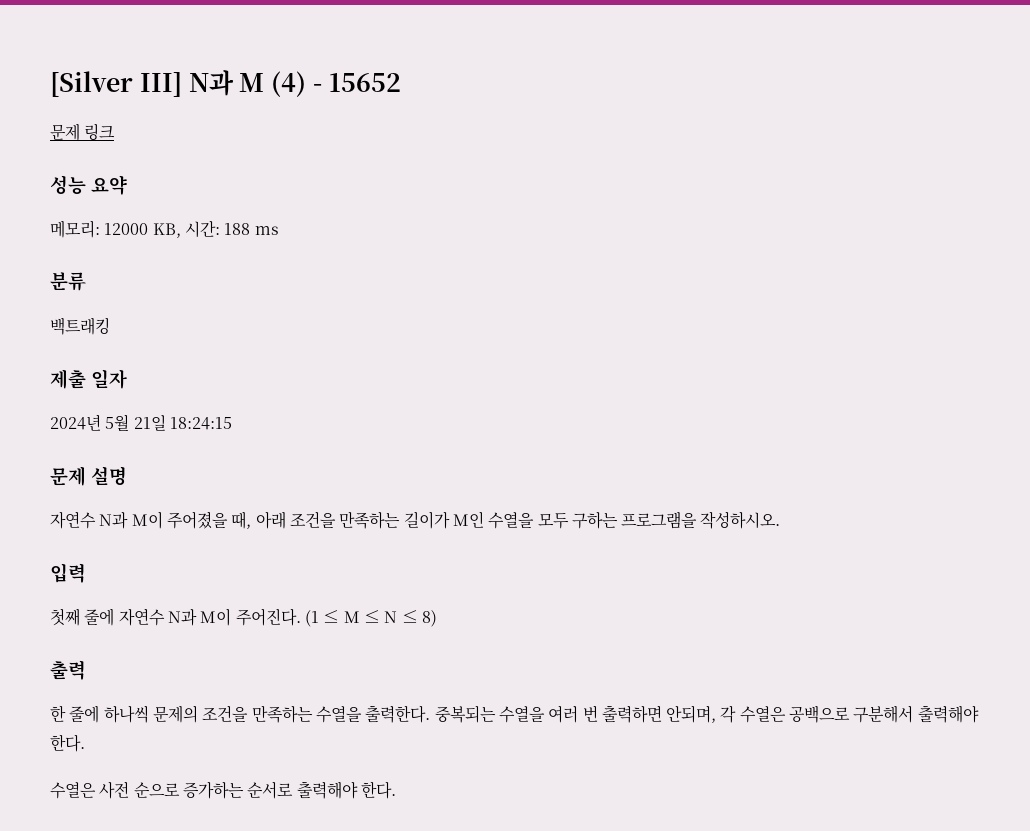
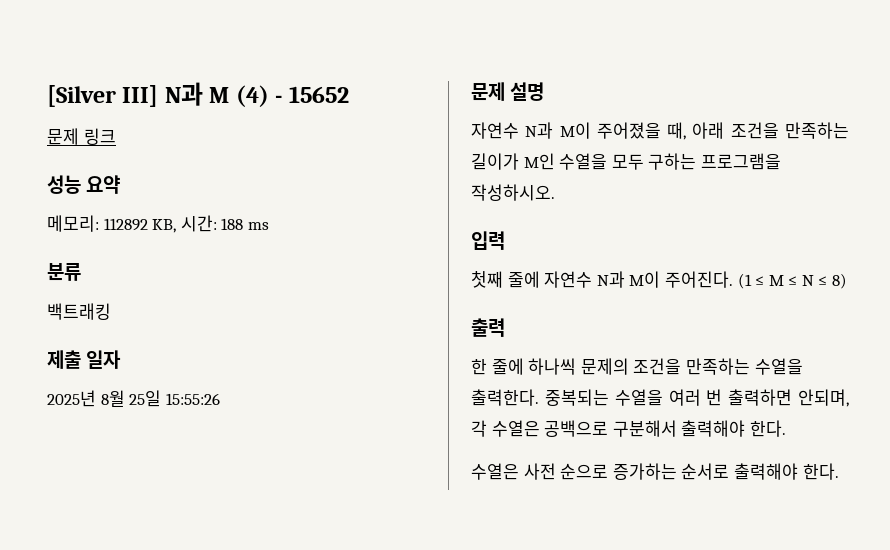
- 메모리: 12000 KB, 시간: 188 ms
+ 메모리: 112892 KB, 시간: 188 ms
- 2024년 5월 21일 18:24:15
+ 2025년 8월 25일 15:55:26

